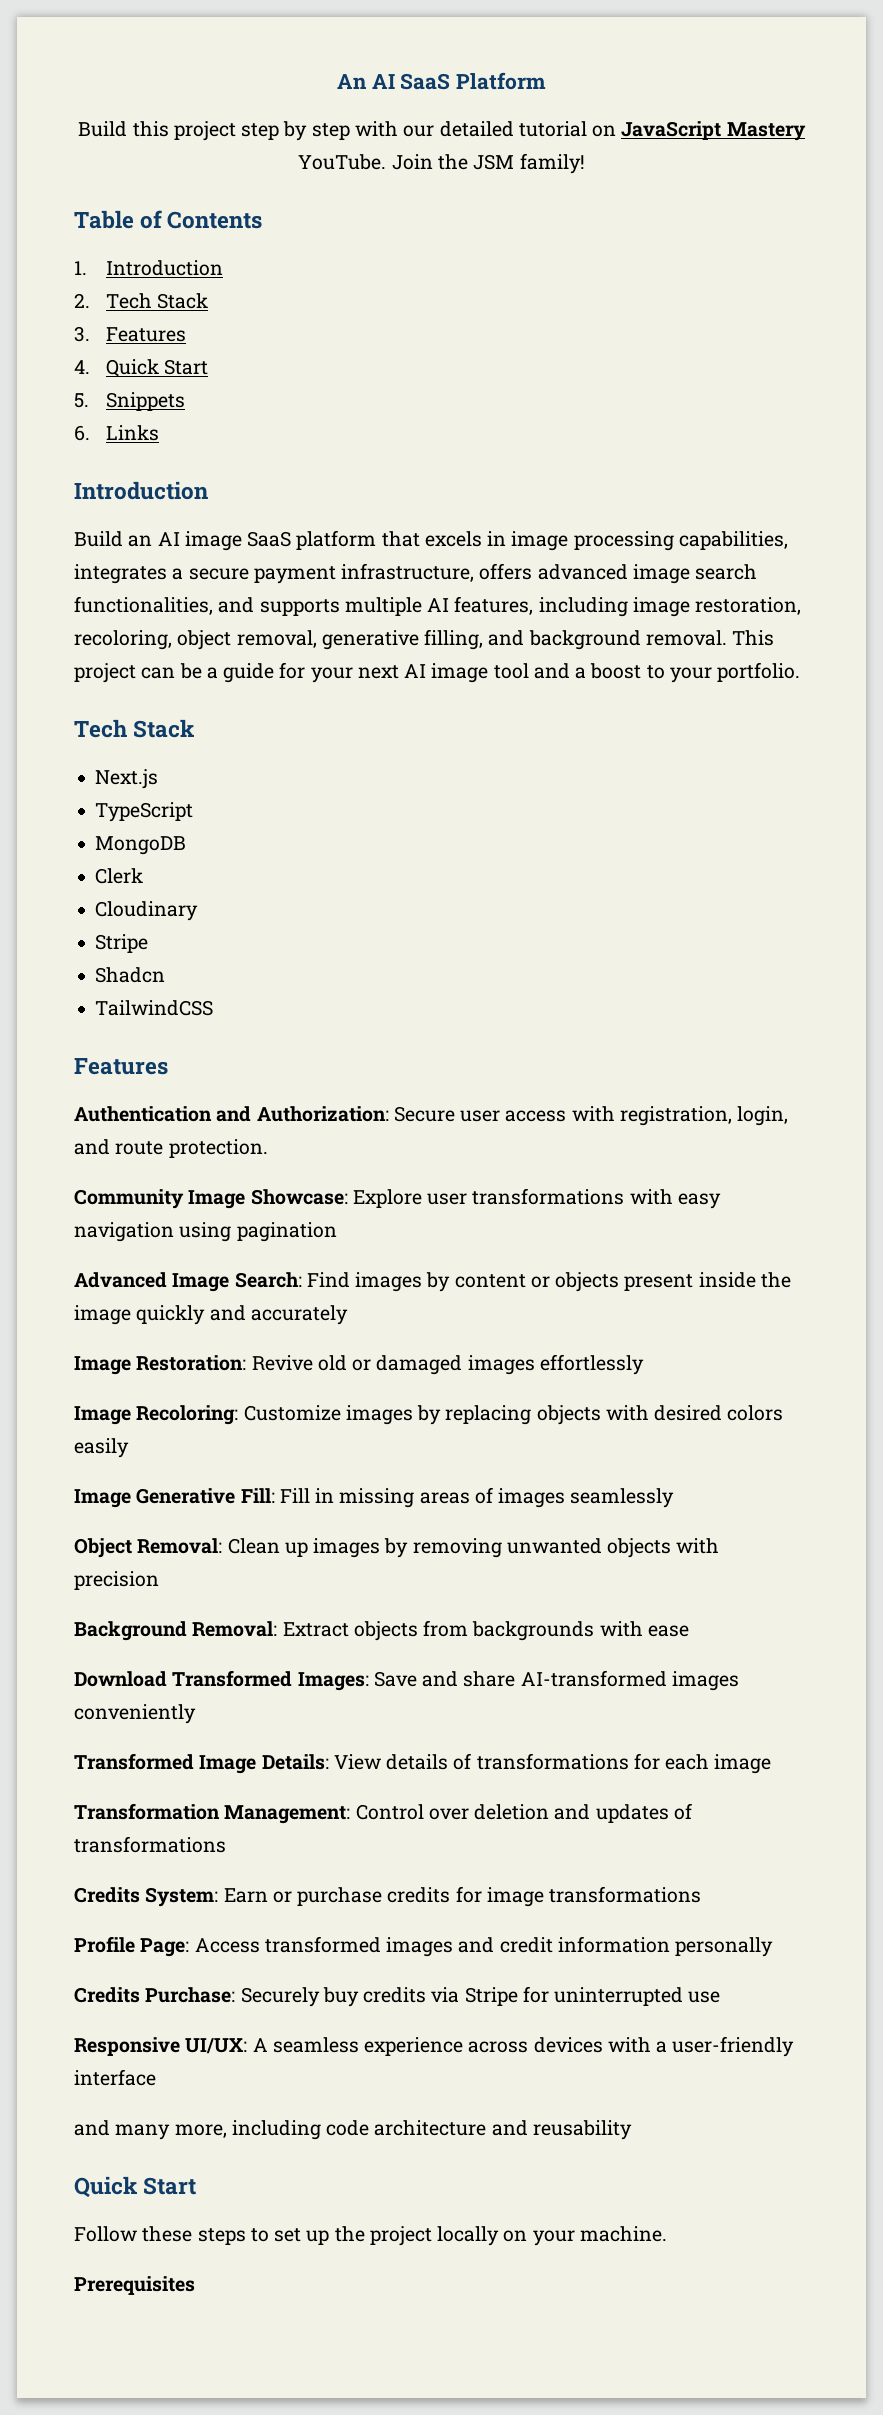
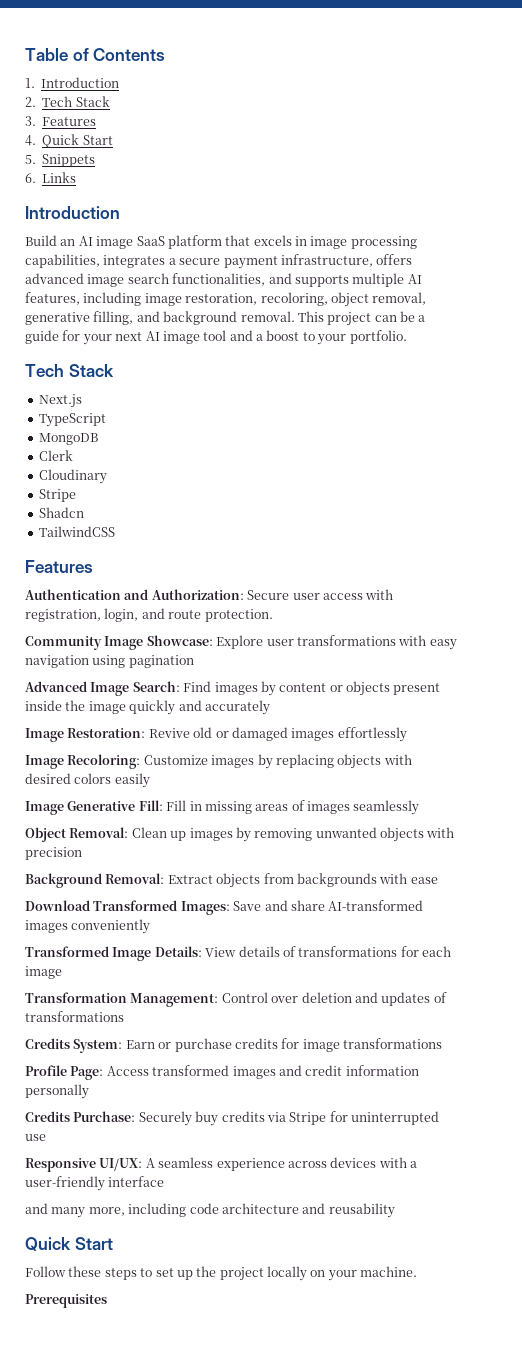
- An AI SaaS Platform
- Build this project step by step with our detailed tutorial on JavaScript Mastery YouTube. Join the JSM family!

